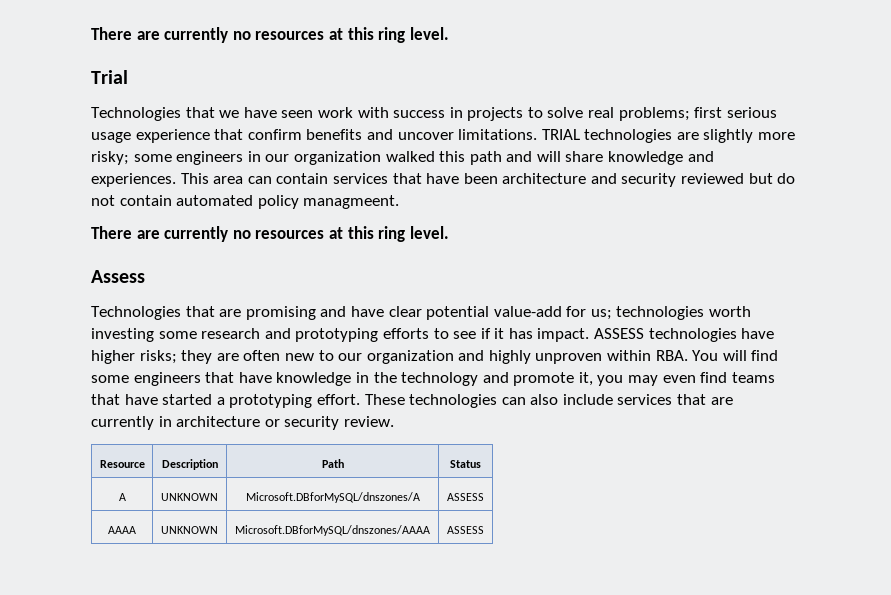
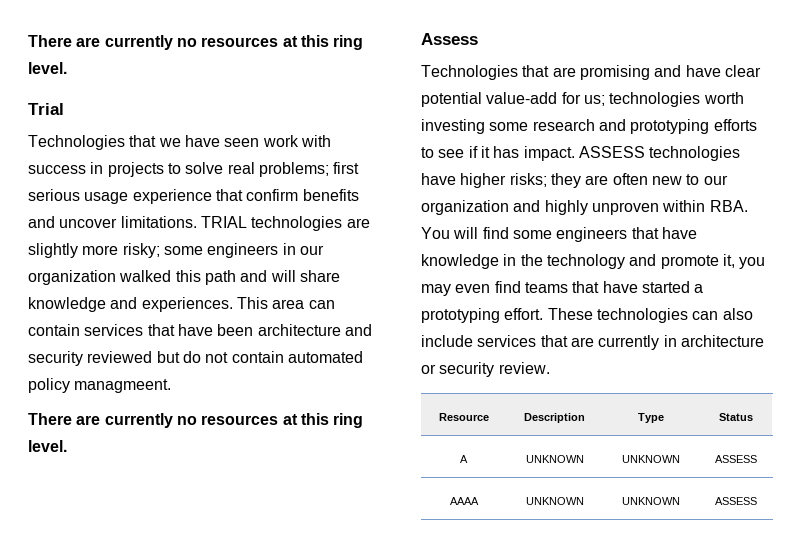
- Resource | Description | Path | Status
+ Resource | Description | Type | Status
- A | UNKNOWN | Microsoft.DBforMySQL/dnszones/A | ASSESS
+ A | UNKNOWN | UNKNOWN | ASSESS
- AAAA | UNKNOWN | Microsoft.DBforMySQL/dnszones/AAAA | ASSESS
+ AAAA | UNKNOWN | UNKNOWN | ASSESS

